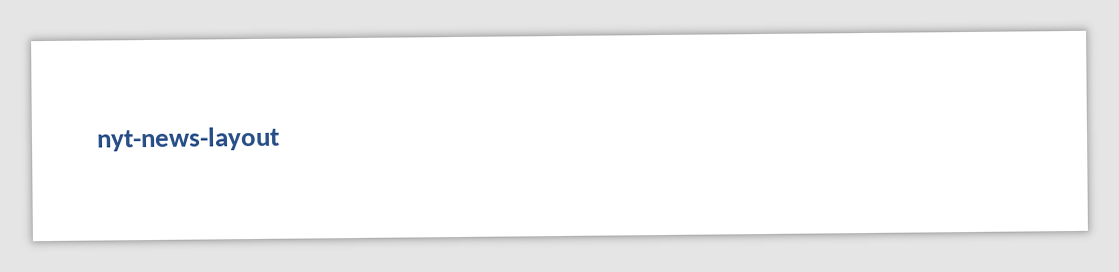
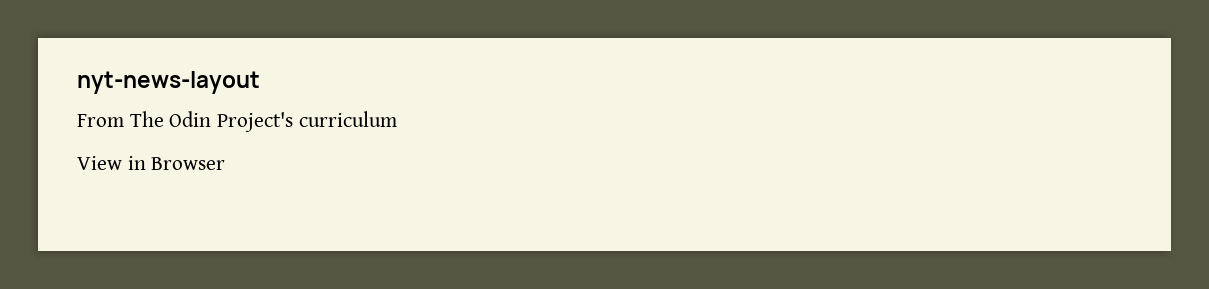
+ From The Odin Project's curriculum
+ View in Browser

